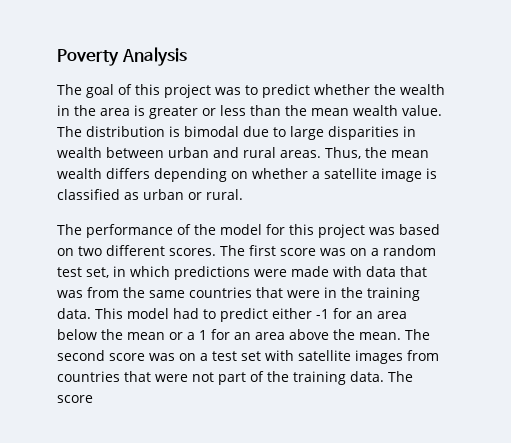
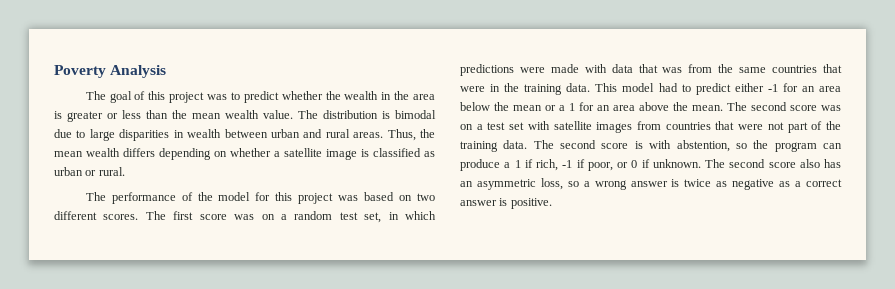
- The score
+ The second score is with abstention, so the program can produce a 1 if rich, -1 if poor, or 0 if unknown. The second score also has an asymmetric loss, so a wrong answer is twice as negative as a correct answer is positive.

